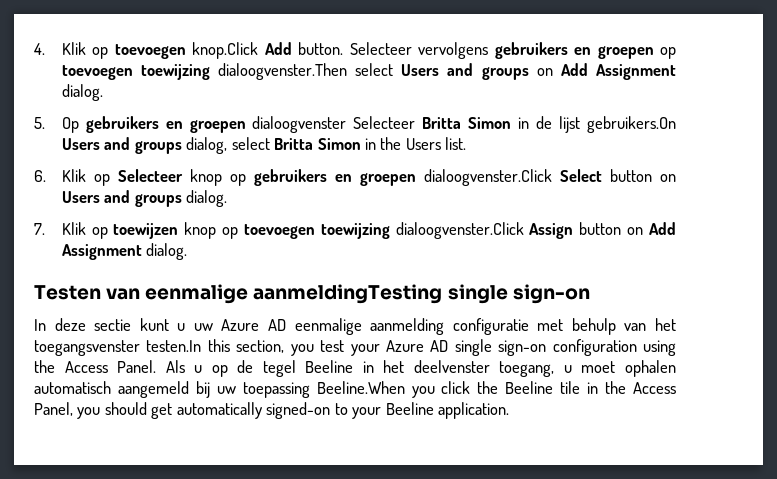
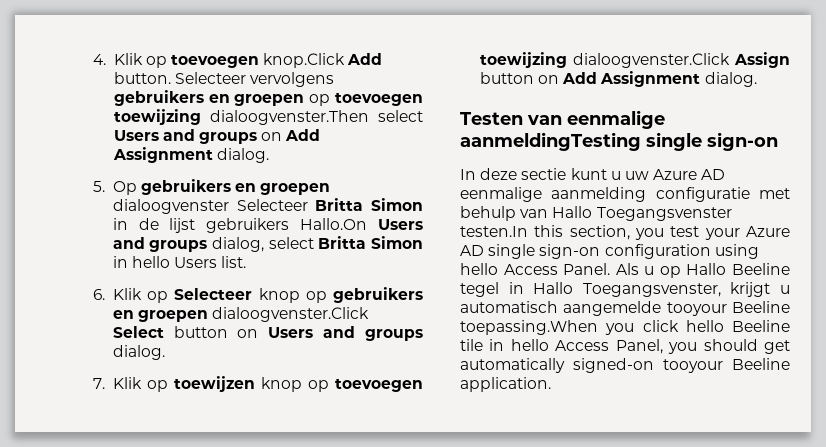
- 5. Op gebruikers en groepen dialoogvenster Selecteer Britta Simon in de lijst gebruikers.On Users and groups dialog, select Britta Simon in the Users list.
+ 5. Op gebruikers en groepen dialoogvenster Selecteer Britta Simon in de lijst gebruikers Hallo.On Users and groups dialog, select Britta Simon in hello Users list.
- In deze sectie kunt u uw Azure AD eenmalige aanmelding configuratie met behulp van het toegangsvenster testen.In this section, you test your Azure AD single sign-on configuration using the Access Panel.
+ In deze sectie kunt u uw Azure AD eenmalige aanmelding configuratie met behulp van Hallo Toegangsvenster testen.In this section, you test your Azure AD single sign-on configuration using hello Access Panel.
- Als u op de tegel Beeline in het deelvenster toegang, u moet ophalen automatisch aangemeld bij uw toepassing Beeline.When you click the Beeline tile in the Access Panel, you should get automatically signed-on to your Beeline application.
+ Als u op Hallo Beeline tegel in Hallo Toegangsvenster, krijgt u automatisch aangemelde tooyour Beeline toepassing.When you click hello Beeline tile in hello Access Panel, you should get automatically signed-on tooyour Beeline application.

